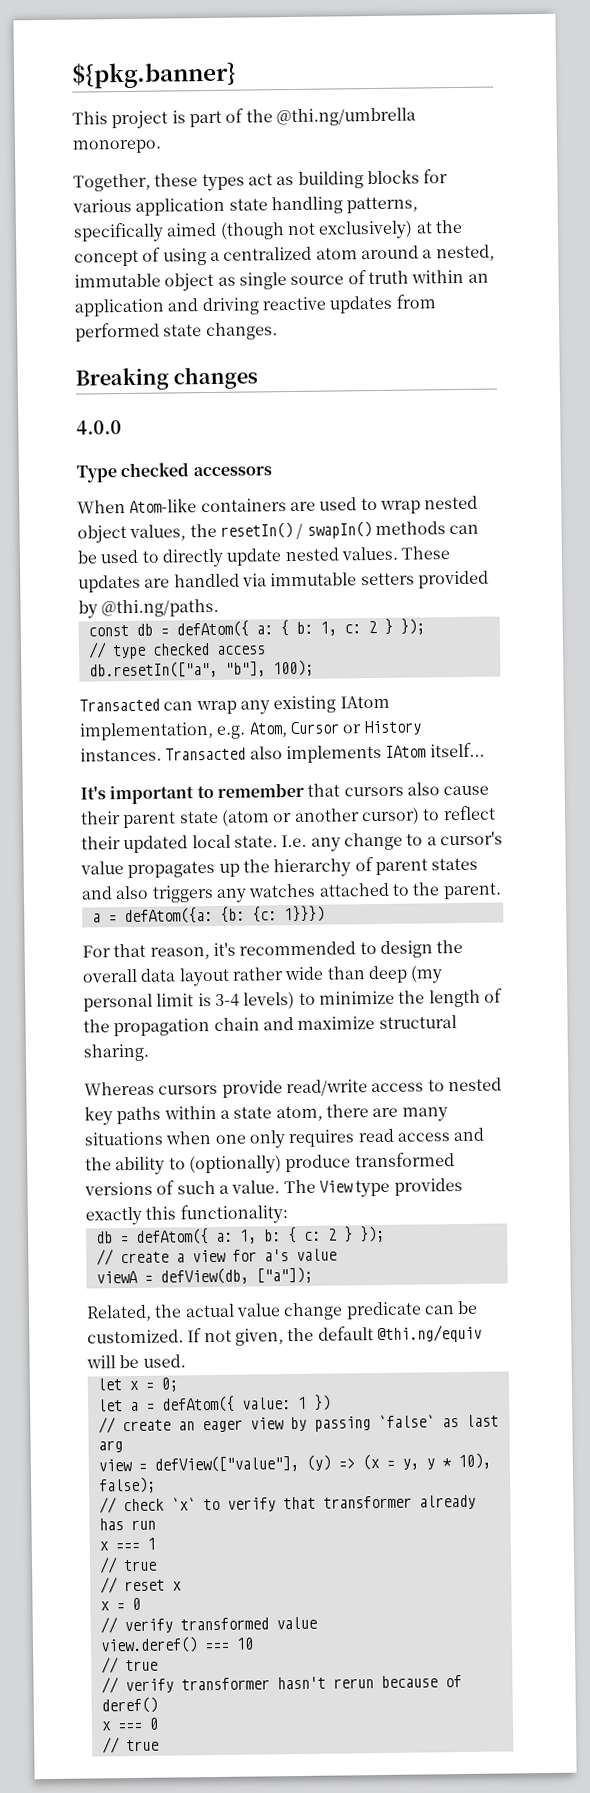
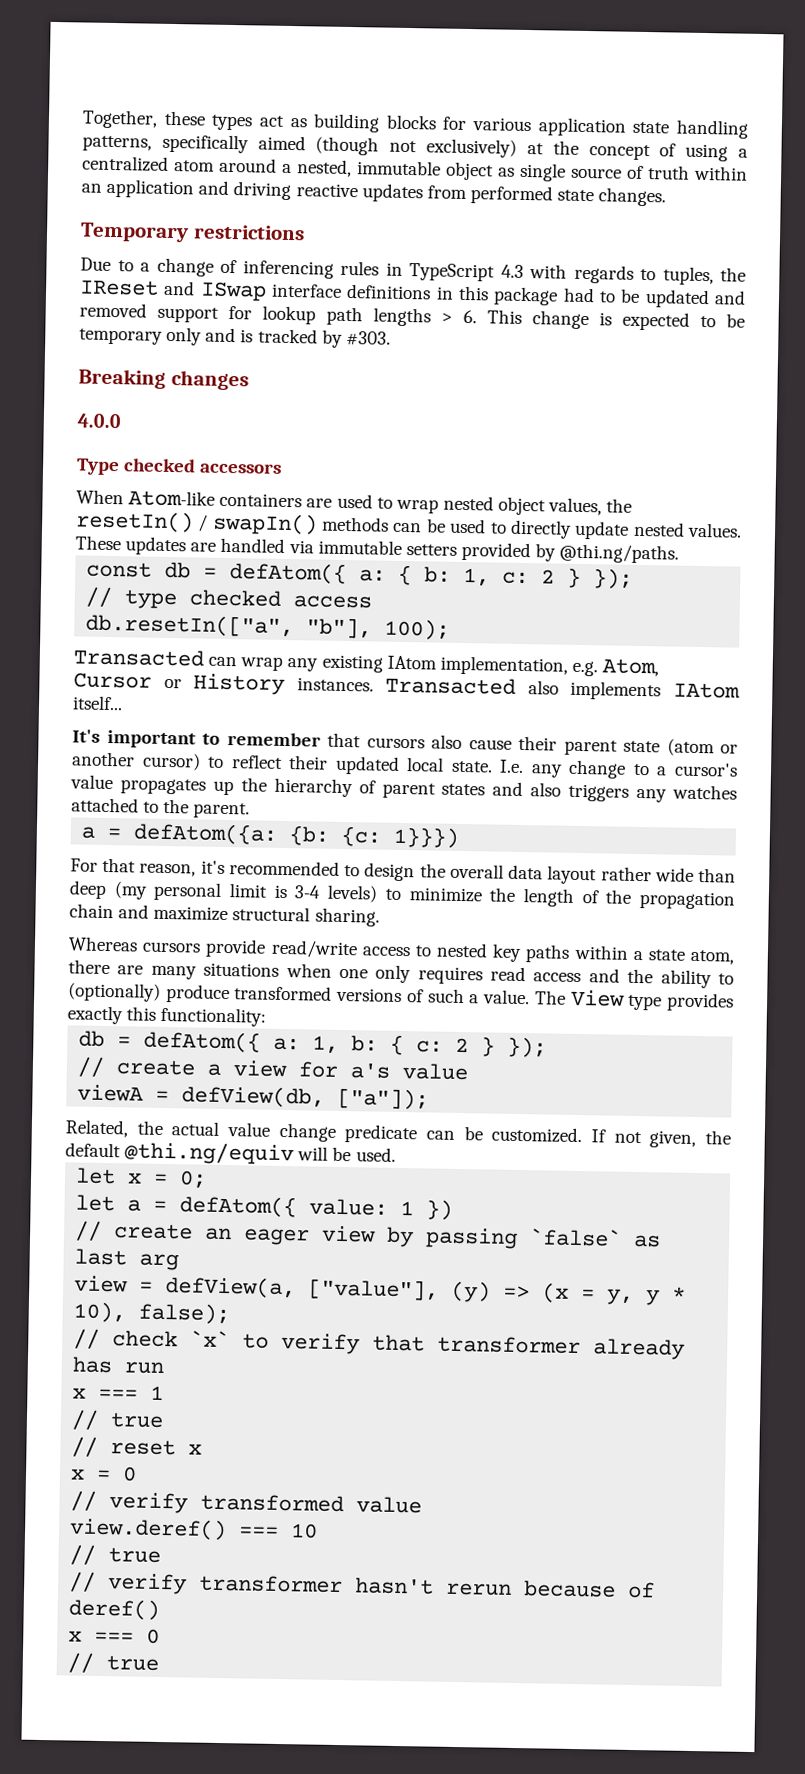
- ${pkg.banner}
- This project is part of the @thi.ng/umbrella monorepo.
+ Temporary restrictions
+ Due to a change of inferencing rules in TypeScript 4.3 with regards to tuples, the IReset and ISwap interface definitions in this package had to be updated and removed support for lookup path lengths > 6. This change is expected to be temporary only and is tracked by #303.
- view = defView(["value"], (y) => (x = y, y * 10), false);
+ view = defView(a, ["value"], (y) => (x = y, y * 10), false);

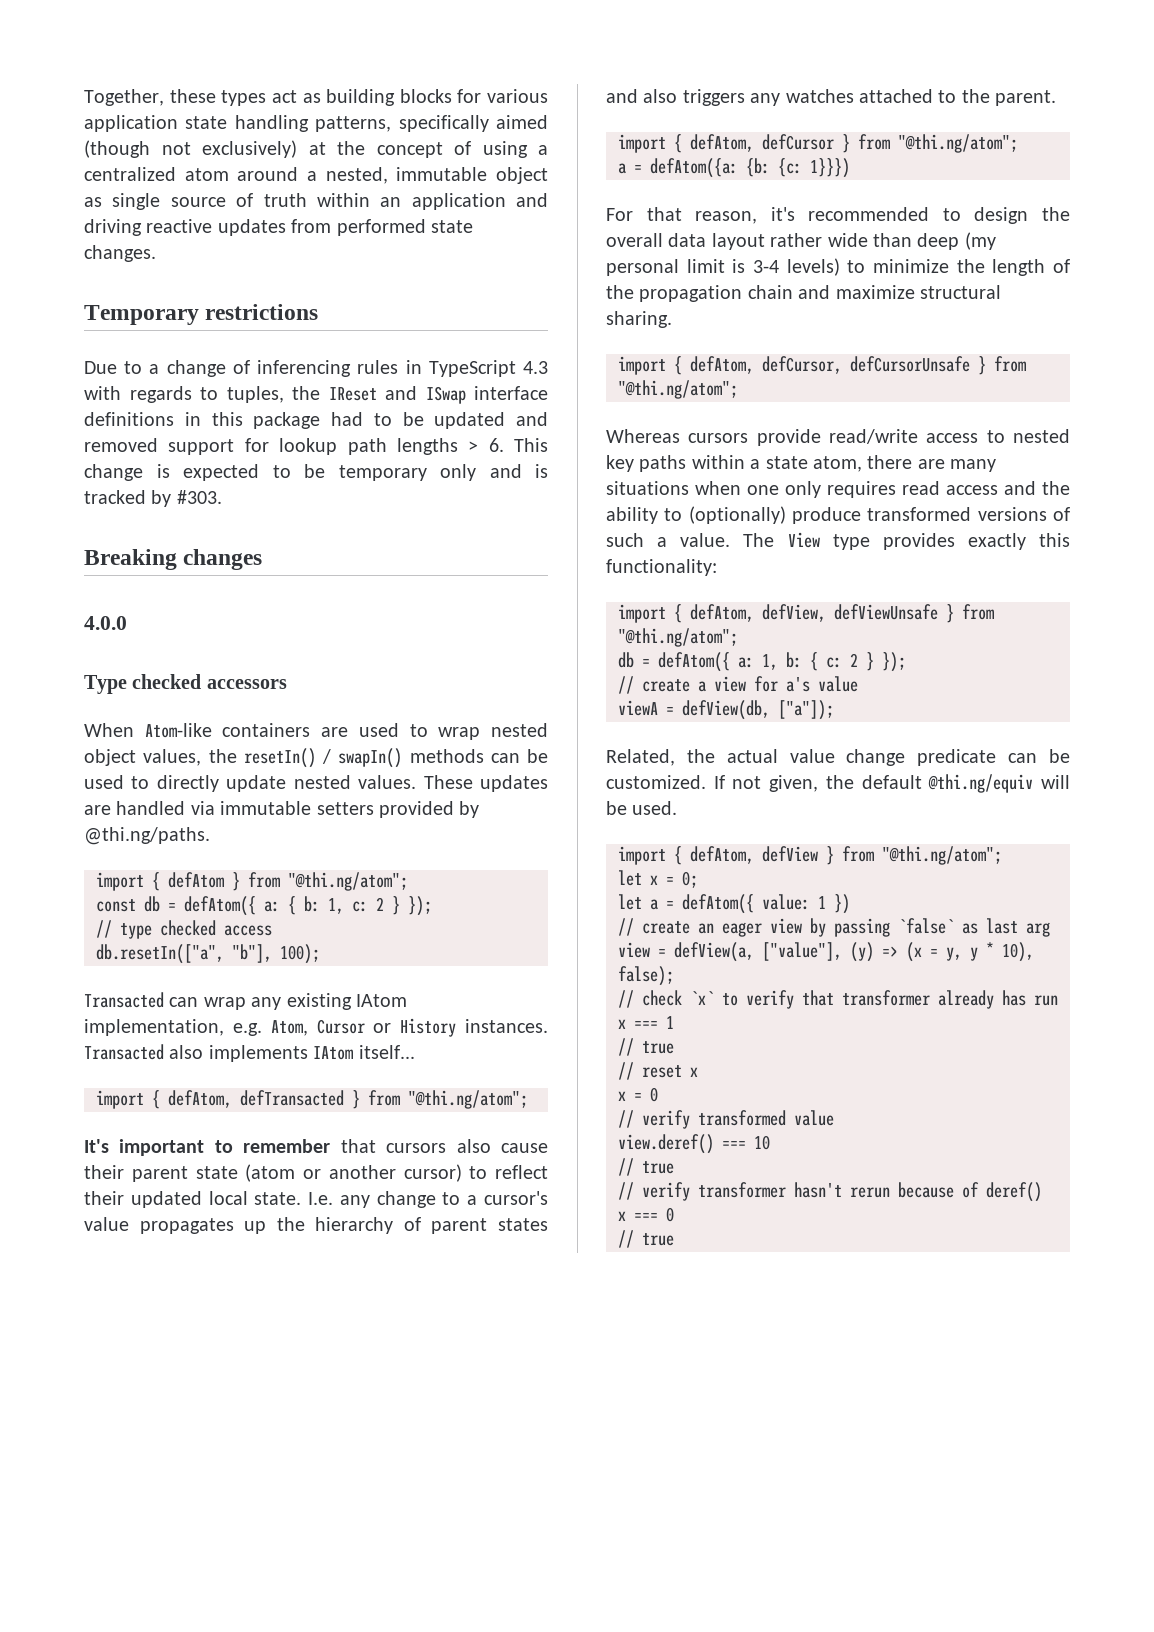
+ import { defAtom } from "@thi.ng/atom";
+ import { defAtom, defTransacted } from "@thi.ng/atom";
+ import { defAtom, defCursor } from "@thi.ng/atom";
+ import { defAtom, defCursor, defCursorUnsafe } from "@thi.ng/atom";
+ import { defAtom, defView, defViewUnsafe } from "@thi.ng/atom";
+ import { defAtom, defView } from "@thi.ng/atom";

